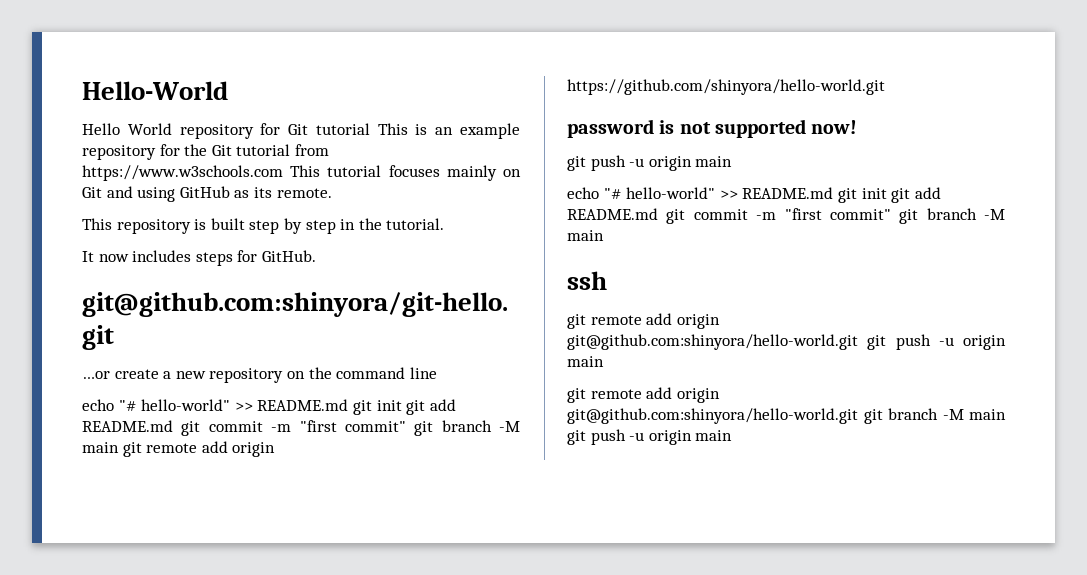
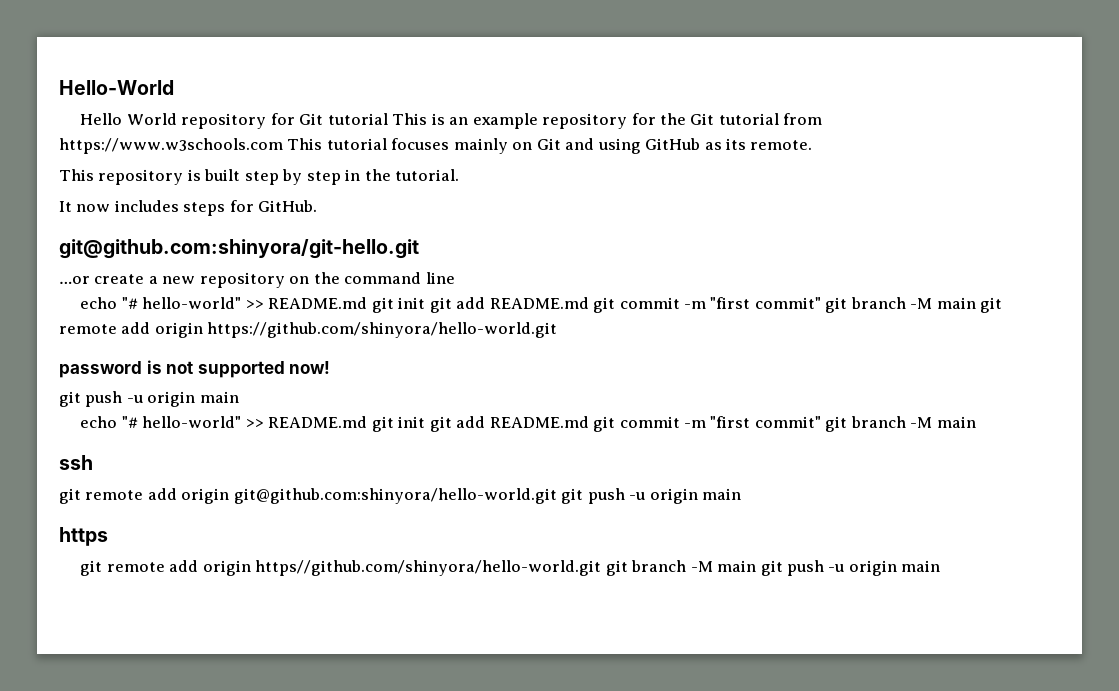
- git remote add origin git@github.com:shinyora/hello-world.git git branch -M main git push -u origin main
+ https
+ git remote add origin https//github.com/shinyora/hello-world.git git branch -M main git push -u origin main

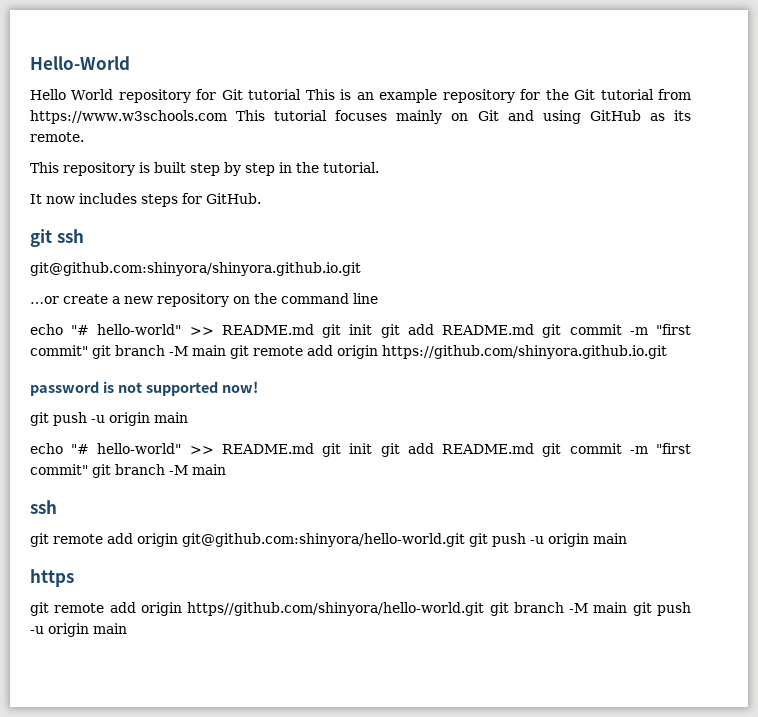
- git@github.com:shinyora/git-hello.git
+ git ssh
+ git@github.com:shinyora/shinyora.github.io.git
- echo "# hello-world" >> README.md git init git add README.md git commit -m "first commit" git branch -M main git remote add origin https://github.com/shinyora/hello-world.git
+ echo "# hello-world" >> README.md git init git add README.md git commit -m "first commit" git branch -M main git remote add origin https://github.com/shinyora.github.io.git

